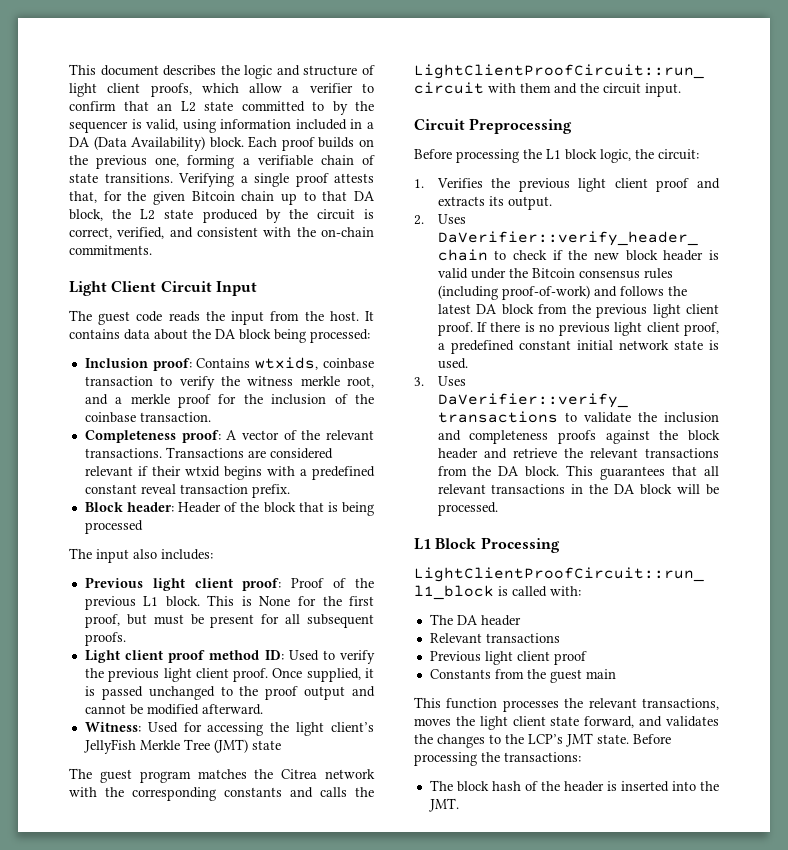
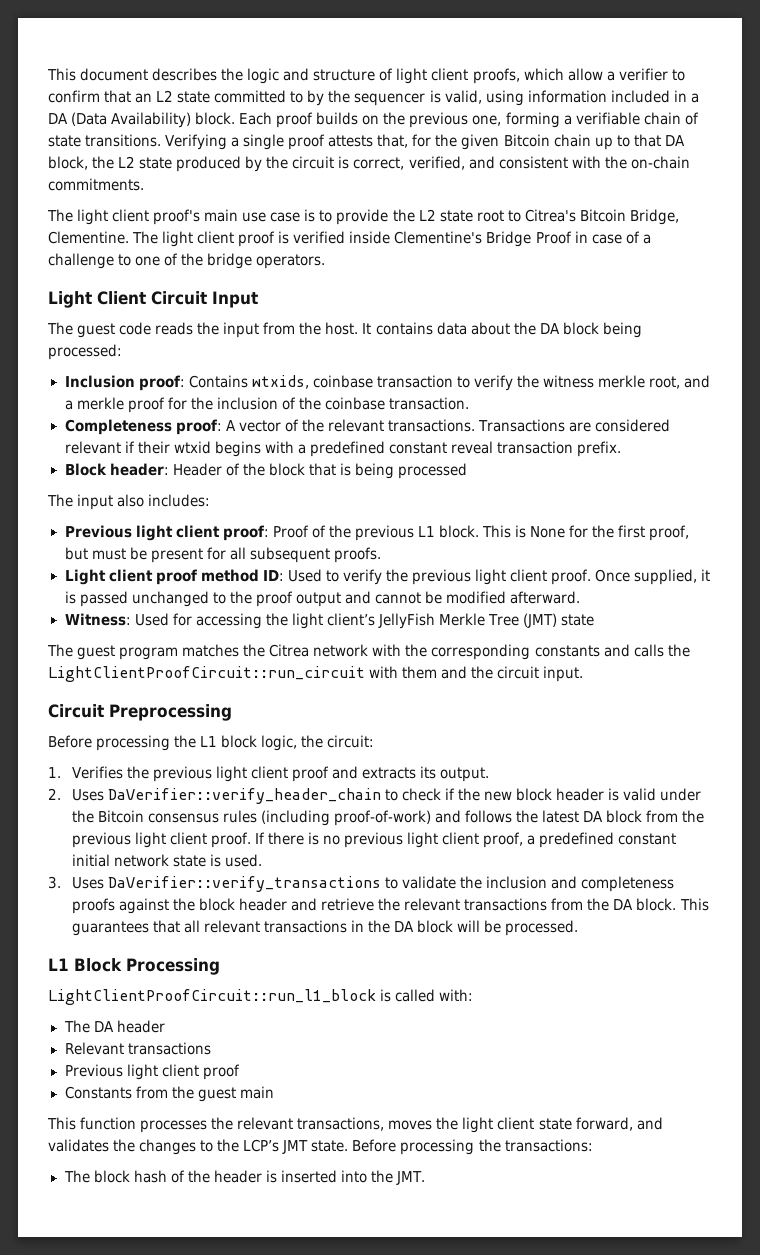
+ The light client proof's main use case is to provide the L2 state root to Citrea's Bitcoin Bridge, Clementine. The light client proof is verified inside Clementine's Bridge Proof in case of a challenge to one of the bridge operators.

